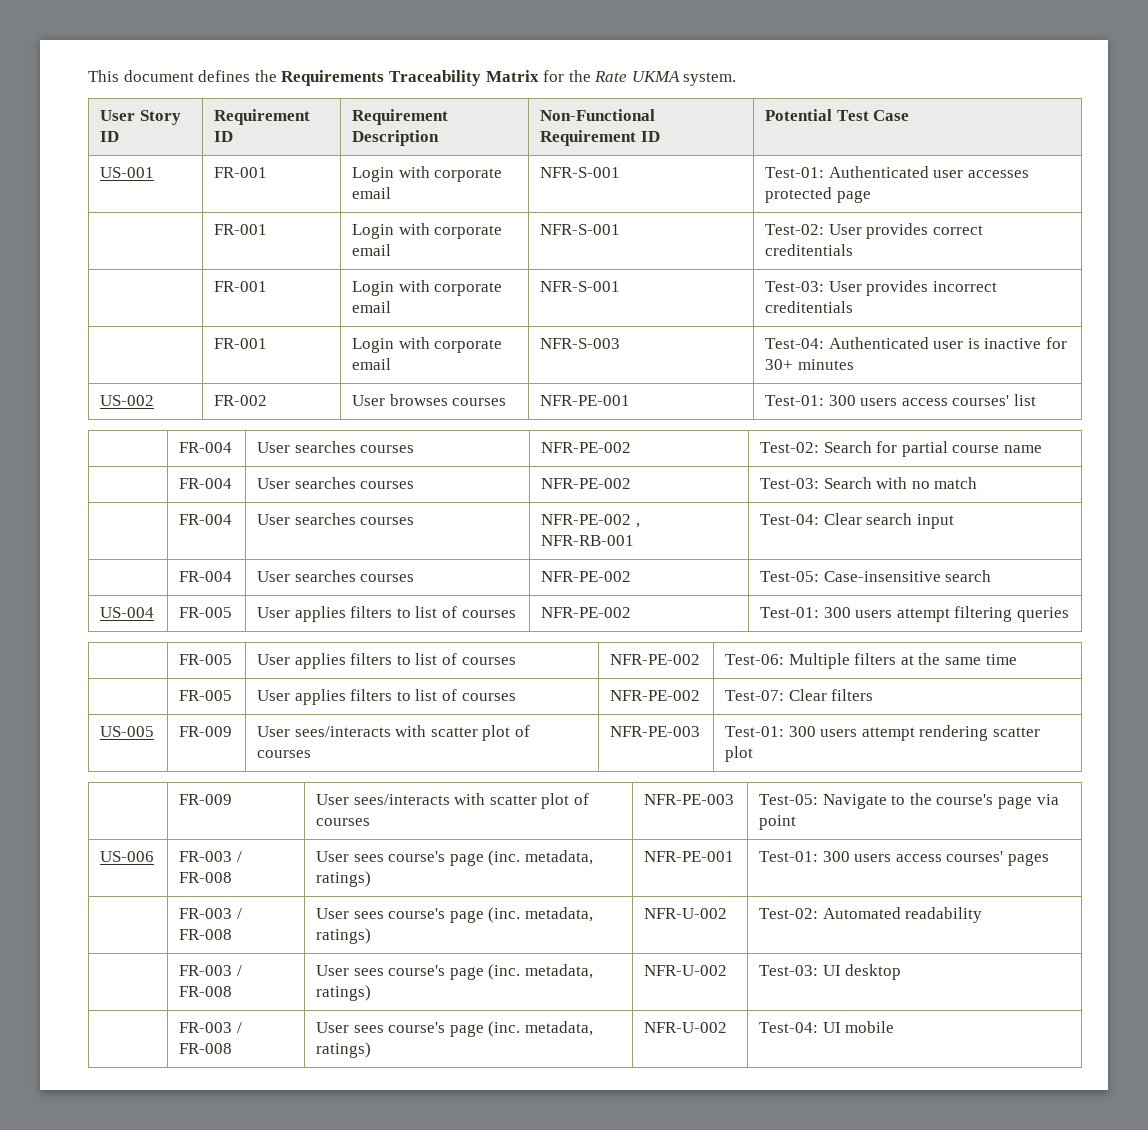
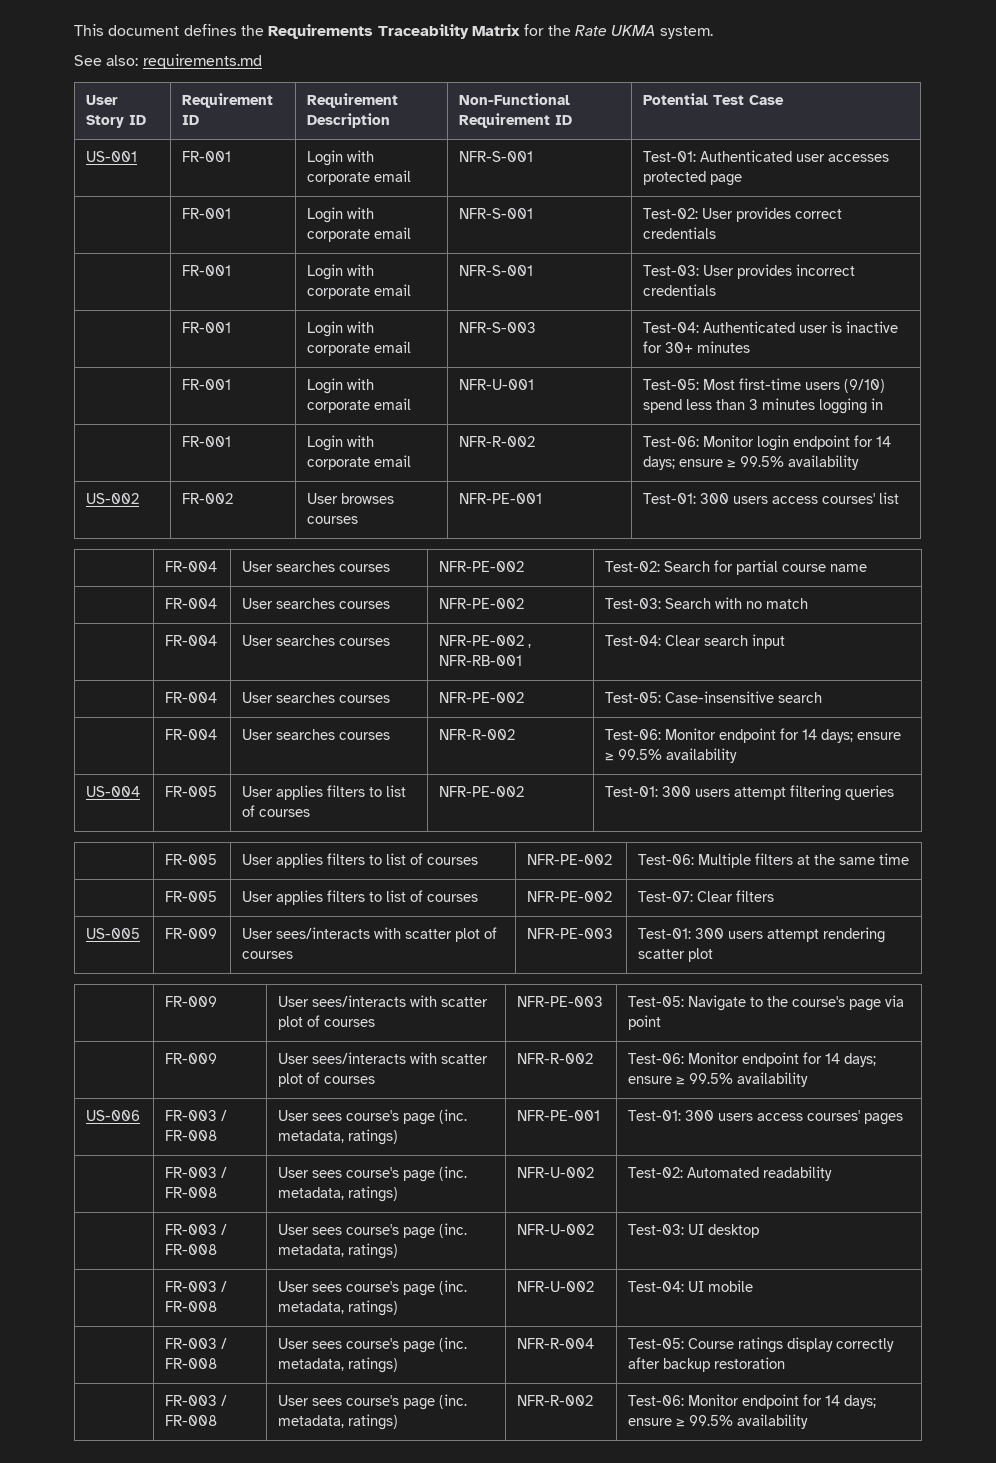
+ See also: requirements.md
- | FR-001 | Login with corporate email | NFR-S-001 | Test-02: User provides correct creditentials
+ | FR-001 | Login with corporate email | NFR-S-001 | Test-02: User provides correct credentials
- | FR-001 | Login with corporate email | NFR-S-001 | Test-03: User provides incorrect creditentials
+ | FR-001 | Login with corporate email | NFR-S-001 | Test-03: User provides incorrect credentials
+ | FR-001 | Login with corporate email | NFR-U-001 | Test-05: Most first-time users (9/10) spend less than 3 minutes logging in
+ | FR-001 | Login with corporate email | NFR-R-002 | Test-06: Monitor login endpoint for 14 days; ensure ≥ 99.5% availability
+ | FR-004 | User searches courses | NFR-R-002 | Test-06: Monitor endpoint for 14 days; ensure ≥ 99.5% availability
+ | FR-009 | User sees/interacts with scatter plot of courses | NFR-R-002 | Test-06: Monitor endpoint for 14 days; ensure ≥ 99.5% availability
+ | FR-003 / FR-008 | User sees course's page (inc. metadata, ratings) | NFR-R-004 | Test-05: Course ratings display correctly after backup restoration
+ | FR-003 / FR-008 | User sees course's page (inc. metadata, ratings) | NFR-R-002 | Test-06: Monitor endpoint for 14 days; ensure ≥ 99.5% availability

